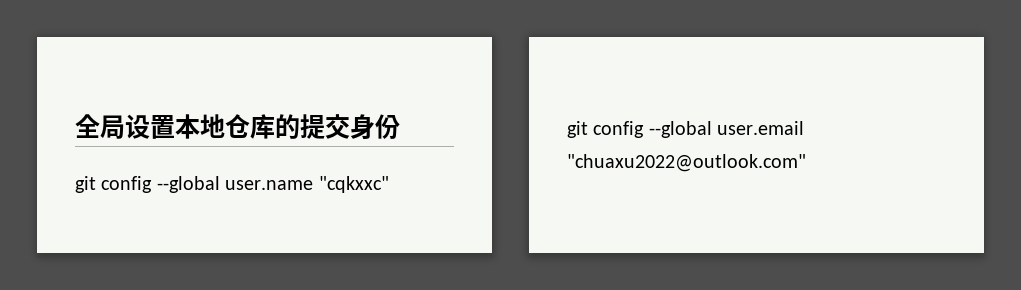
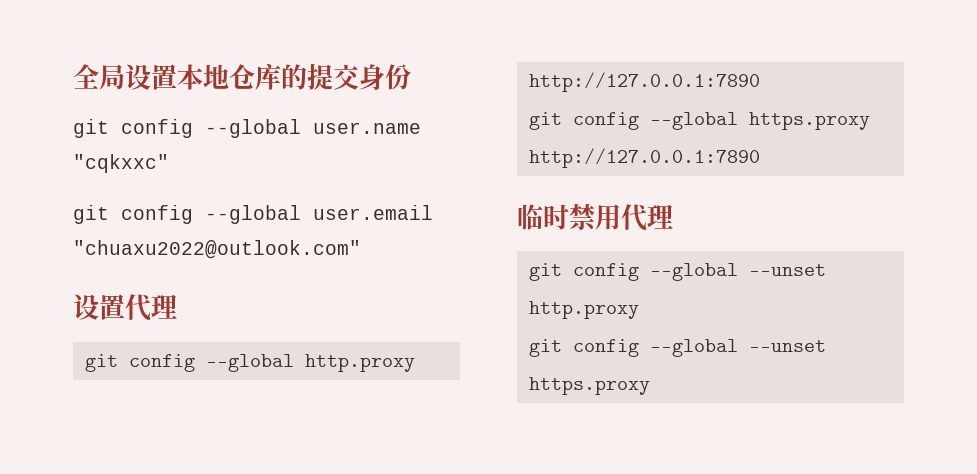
+ 设置代理
+ git config --global http.proxy http://127.0.0.1:7890
+ git config --global https.proxy http://127.0.0.1:7890
+ 临时禁用代理
+ git config --global --unset http.proxy
+ git config --global --unset https.proxy

